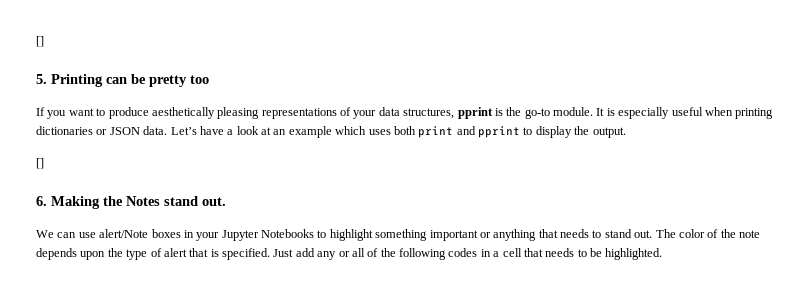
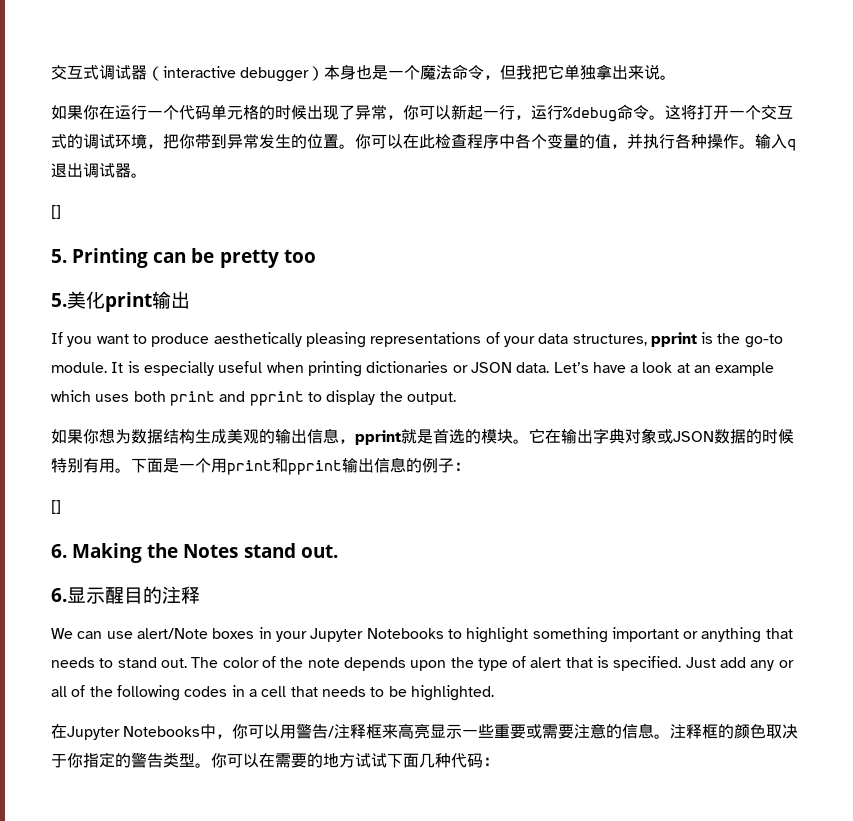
+ 交互式调试器（interactive debugger）本身也是一个魔法命令，但我把它单独拿出来说。
+ 如果你在运行一个代码单元格的时候出现了异常，你可以新起一行，运行%debug命令。这将打开一个交互式的调试环境，把你带到异常发生的位置。你可以在此检查程序中各个变量的值，并执行各种操作。输入q退出调试器。
+ 5.美化print输出
+ 如果你想为数据结构生成美观的输出信息，pprint就是首选的模块。它在输出字典对象或JSON数据的时候特别有用。下面是一个用print和pprint输出信息的例子：
+ 6.显示醒目的注释
+ 在Jupyter Notebooks中，你可以用警告/注释框来高亮显示一些重要或需要注意的信息。注释框的颜色取决于你指定的警告类型。你可以在需要的地方试试下面几种代码：

